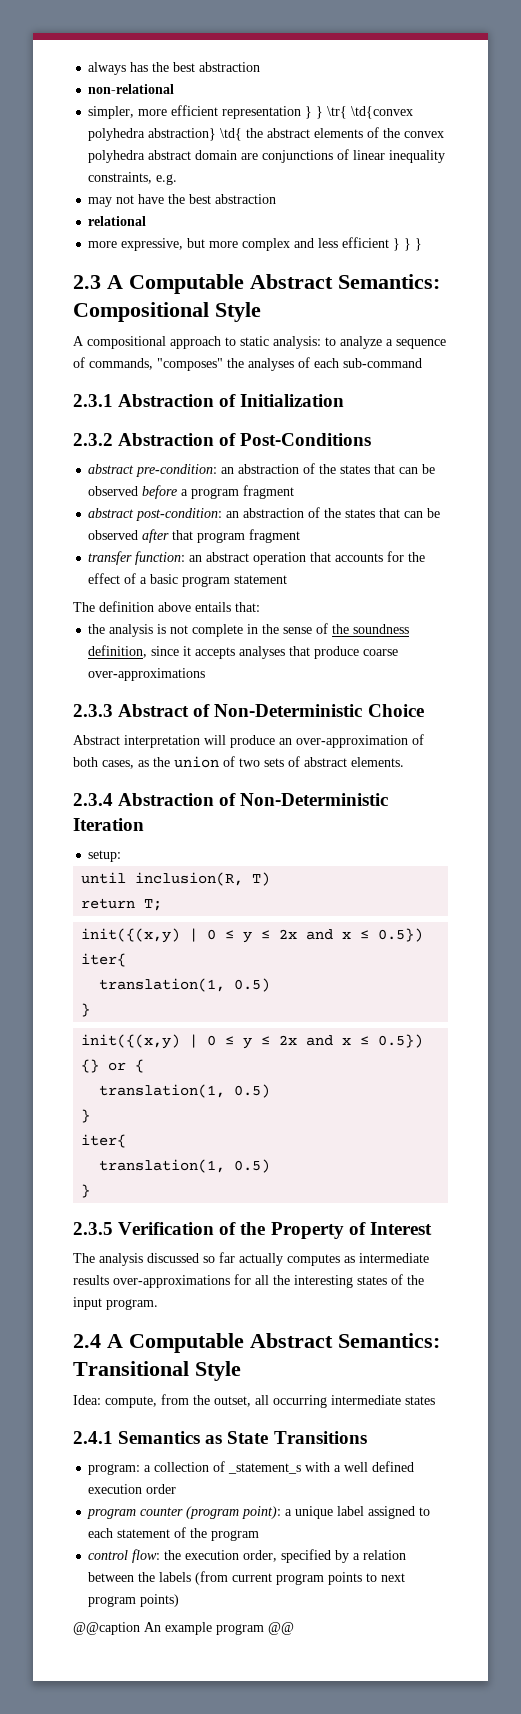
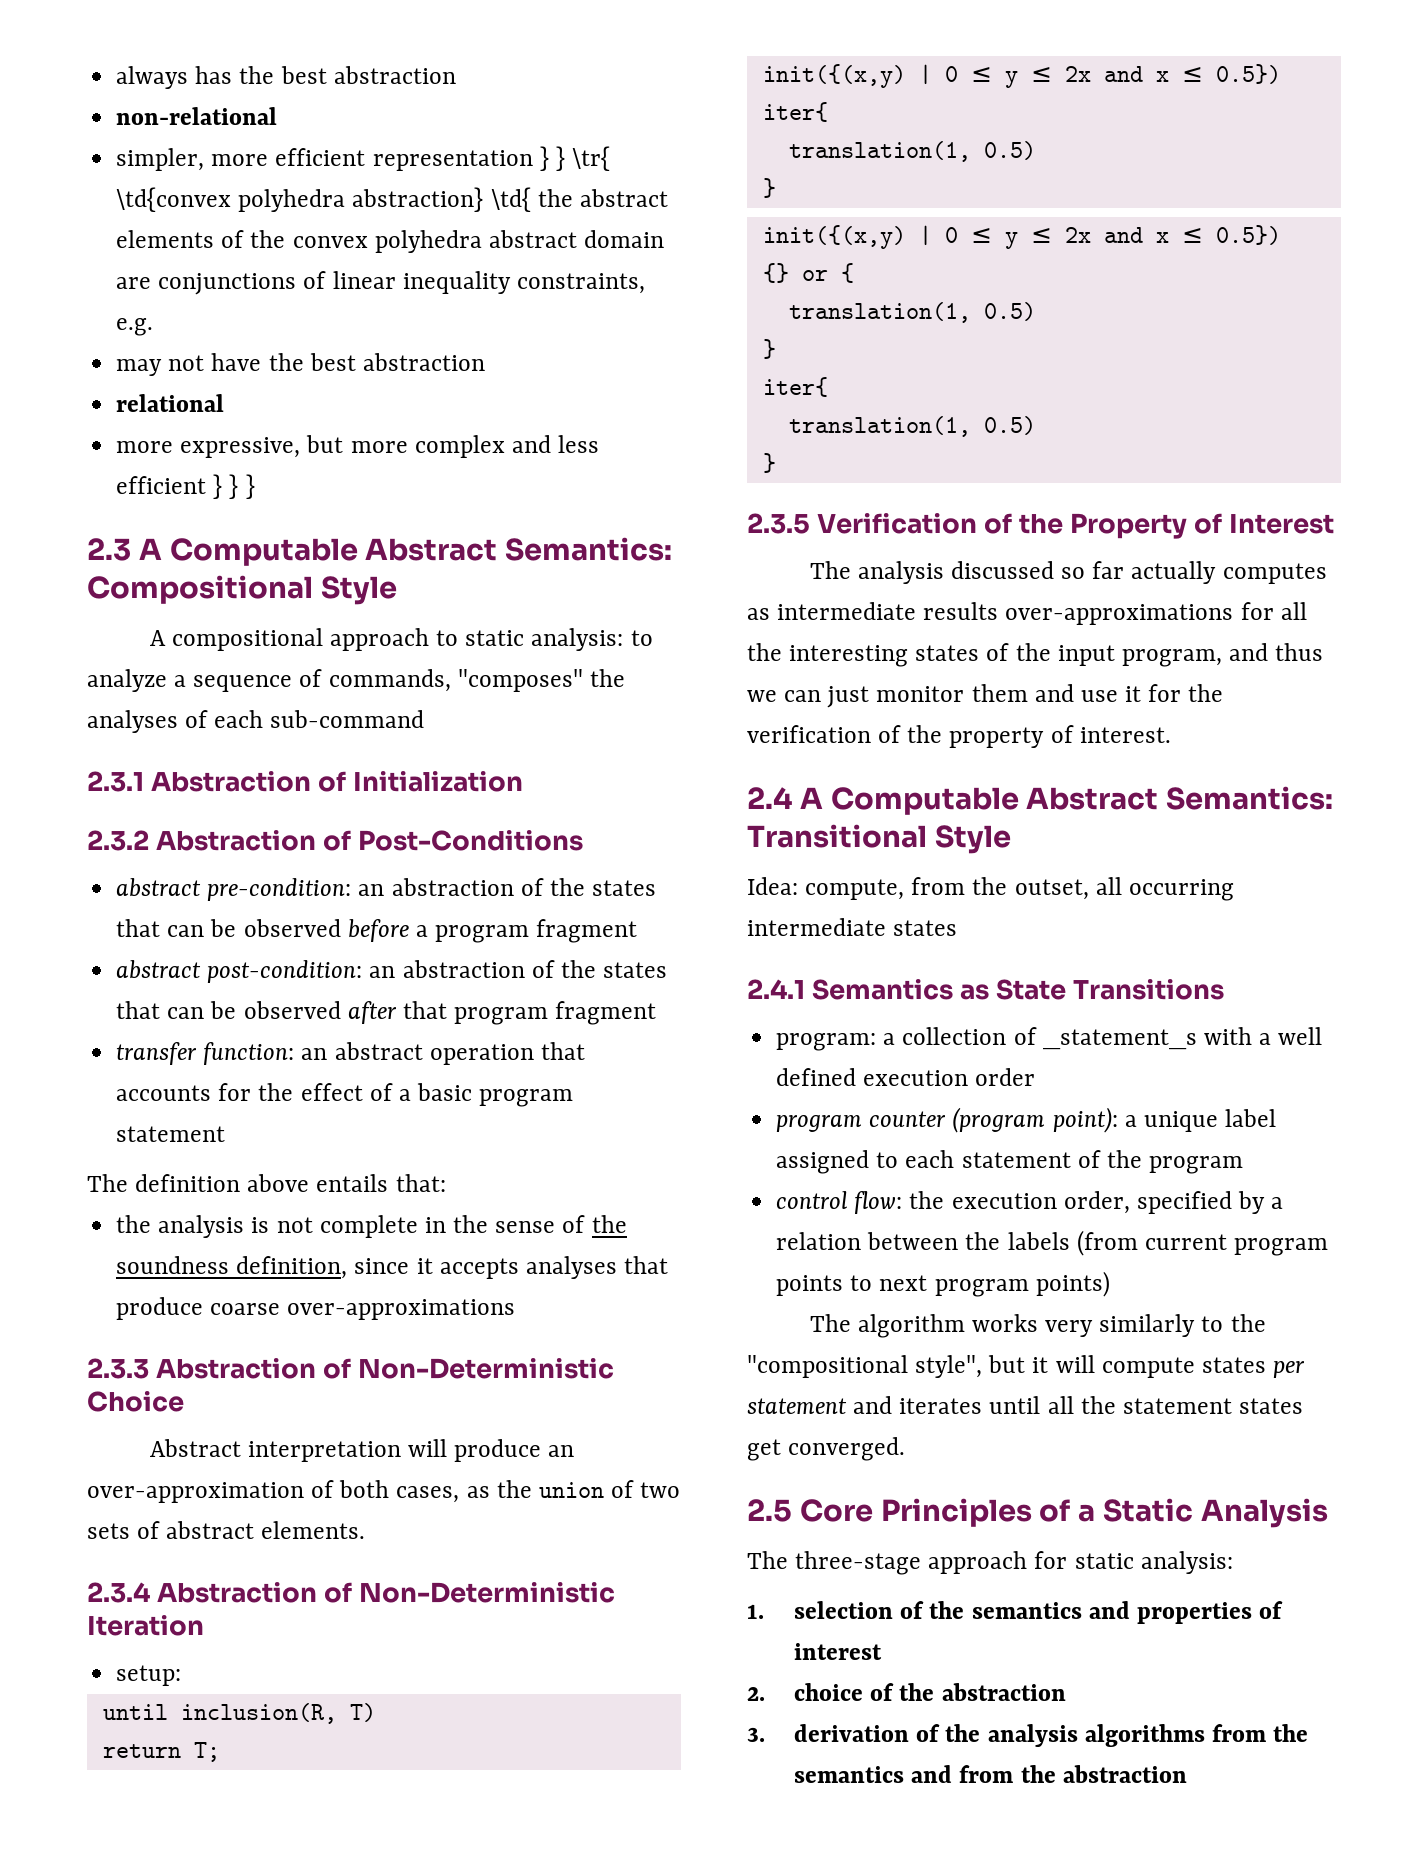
- 2.3.3 Abstract of Non-Deterministic Choice
+ 2.3.3 Abstraction of Non-Deterministic Choice
- The analysis discussed so far actually computes as intermediate results over-approximations for all the interesting states of the input program.
+ The analysis discussed so far actually computes as intermediate results over-approximations for all the interesting states of the input program, and thus we can just monitor them and use it for the verification of the property of interest.
- @@caption An example program @@
+ The algorithm works very similarly to the "compositional style", but it will compute states per statement and iterates until all the statement states get converged.
+ 2.5 Core Principles of a Static Analysis
+ The three-stage approach for static analysis:
+ 1. selection of the semantics and properties of interest
+ 2. choice of the abstraction
+ 3. derivation of the analysis algorithms from the semantics and from the abstraction

